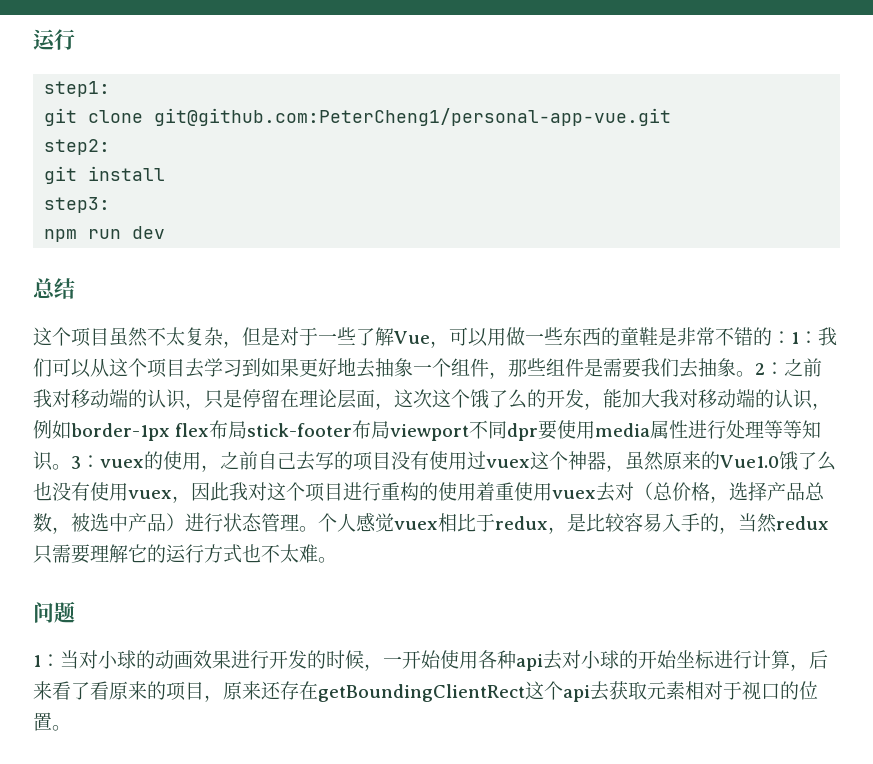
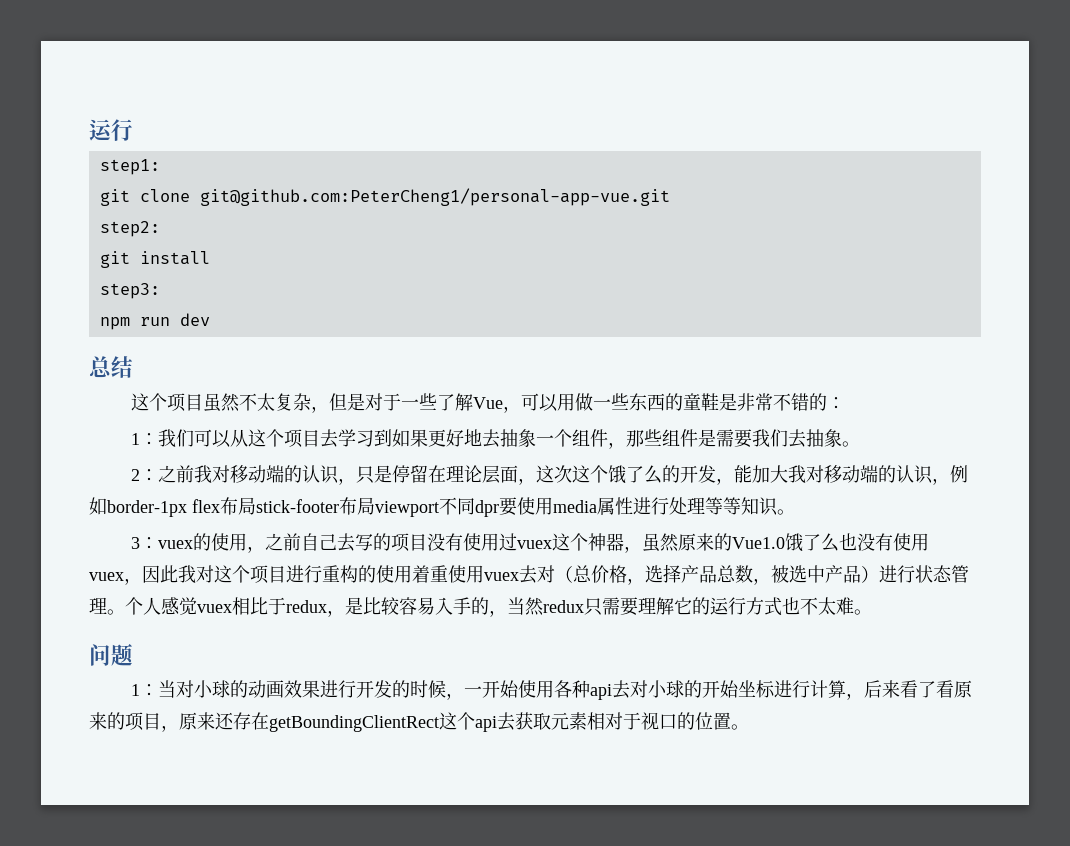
- 这个项目虽然不太复杂，但是对于一些了解Vue，可以用做一些东西的童鞋是非常不错的：1：
+ 这个项目虽然不太复杂，但是对于一些了解Vue，可以用做一些东西的童鞋是非常不错的：
+ 1：
- 我们可以从这个项目去学习到如果更好地去抽象一个组件，那些组件是需要我们去抽象。2：
+ 我们可以从这个项目去学习到如果更好地去抽象一个组件，那些组件是需要我们去抽象。
+ 2：
- 之前我对移动端的认识，只是停留在理论层面，这次这个饿了么的开发，能加大我对移动端的认识，例如border-1px flex布局stick-footer布局viewport不同dpr要使用media属性进行处理等等知识。3：
+ 之前我对移动端的认识，只是停留在理论层面，这次这个饿了么的开发，能加大我对移动端的认识，例如border-1px flex布局stick-footer布局viewport不同dpr要使用media属性进行处理等等知识。
+ 3：

